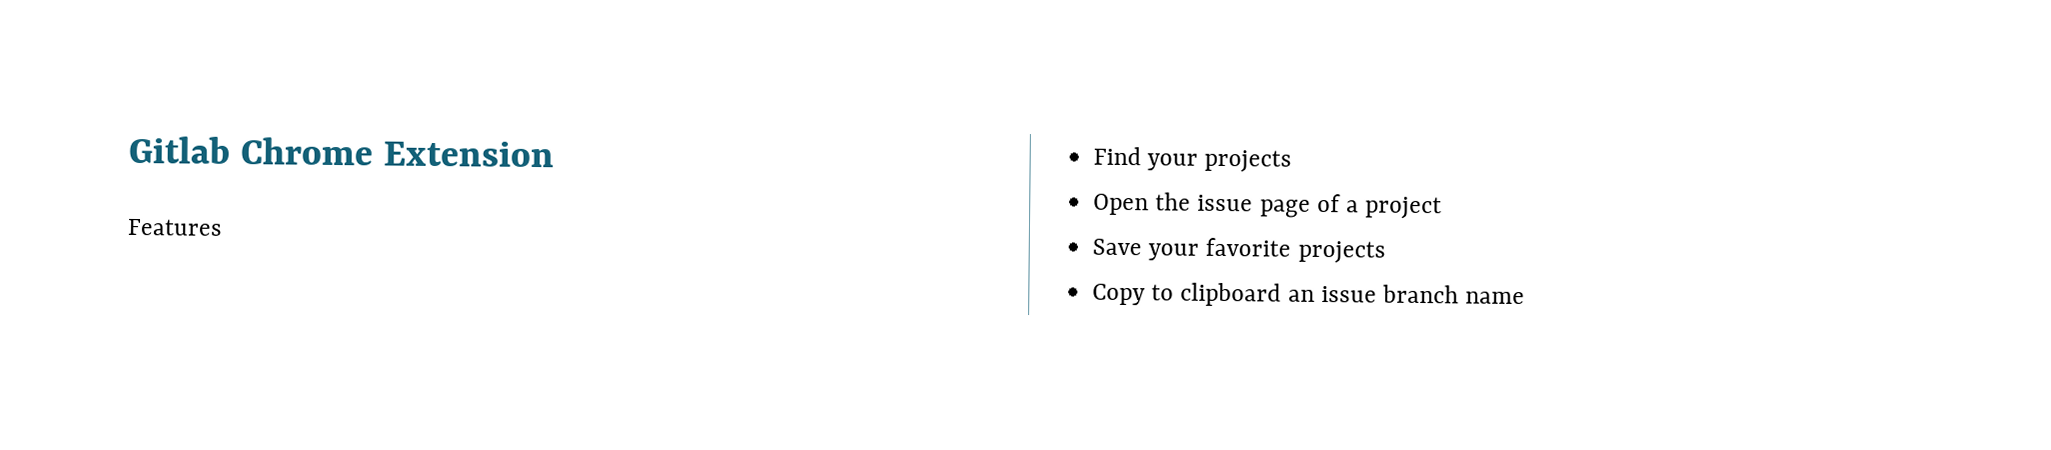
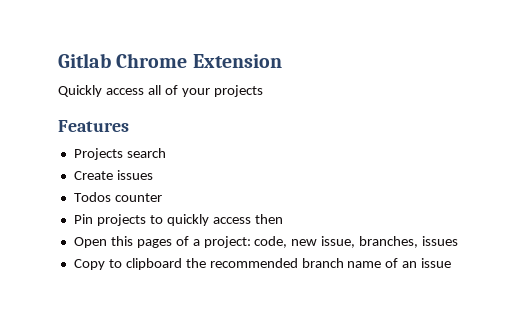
+ Quickly access all of your projects
  Features
- Find your projects
- Open the issue page of a project
- Save your favorite projects
- Copy to clipboard an issue branch name
+ Projects search
+ Create issues
+ Todos counter
+ Pin projects to quickly access then
+ Open this pages of a project: code, new issue, branches, issues
+ Copy to clipboard the recommended branch name of an issue

